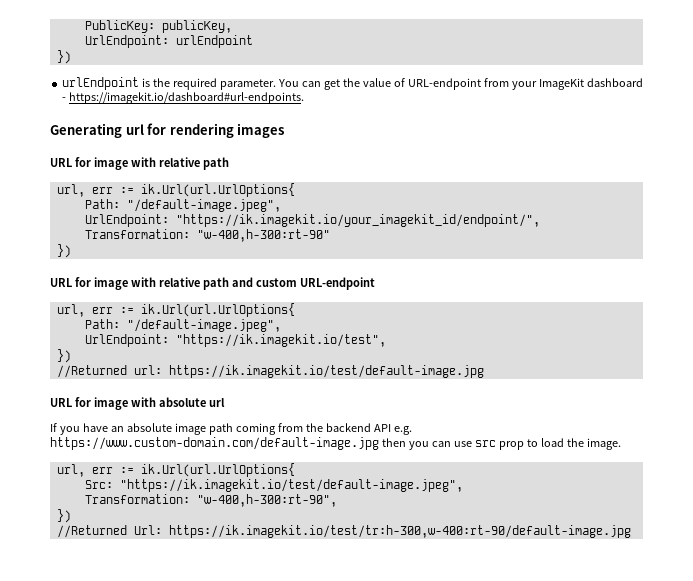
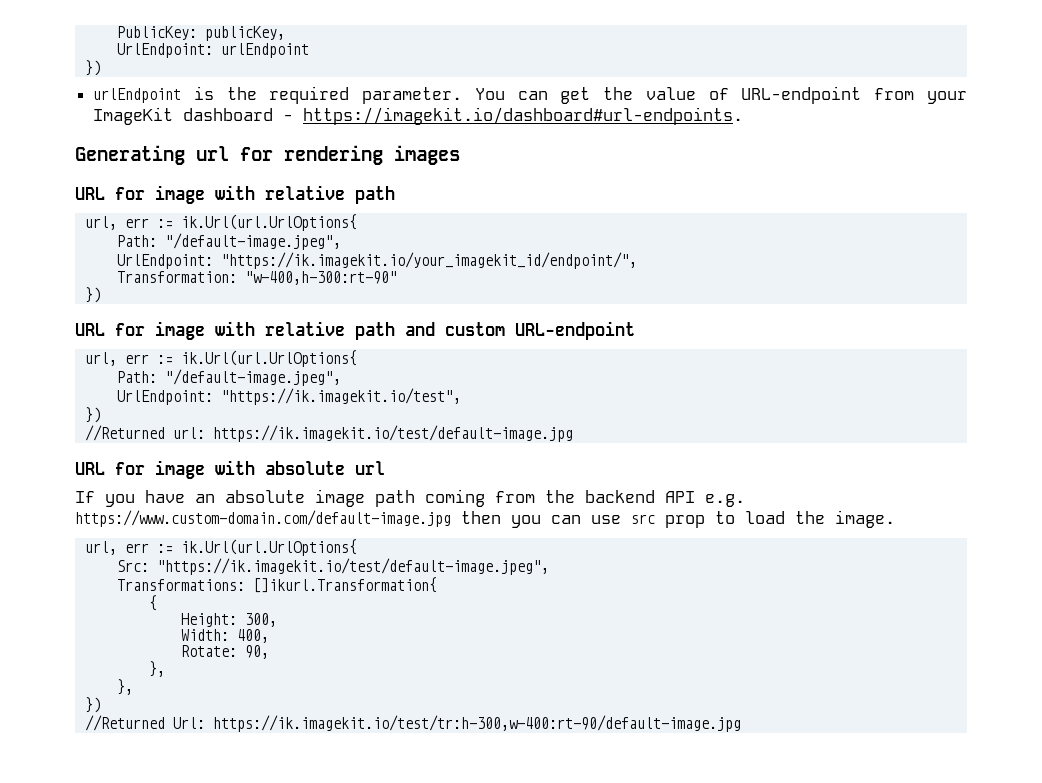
- Transformation: "w-400,h-300:rt-90",
+ Transformations: []ikurl.Transformation{
+ {
+ Height: 300,
+ Width: 400,
+ Rotate: 90,
+ },
+ },

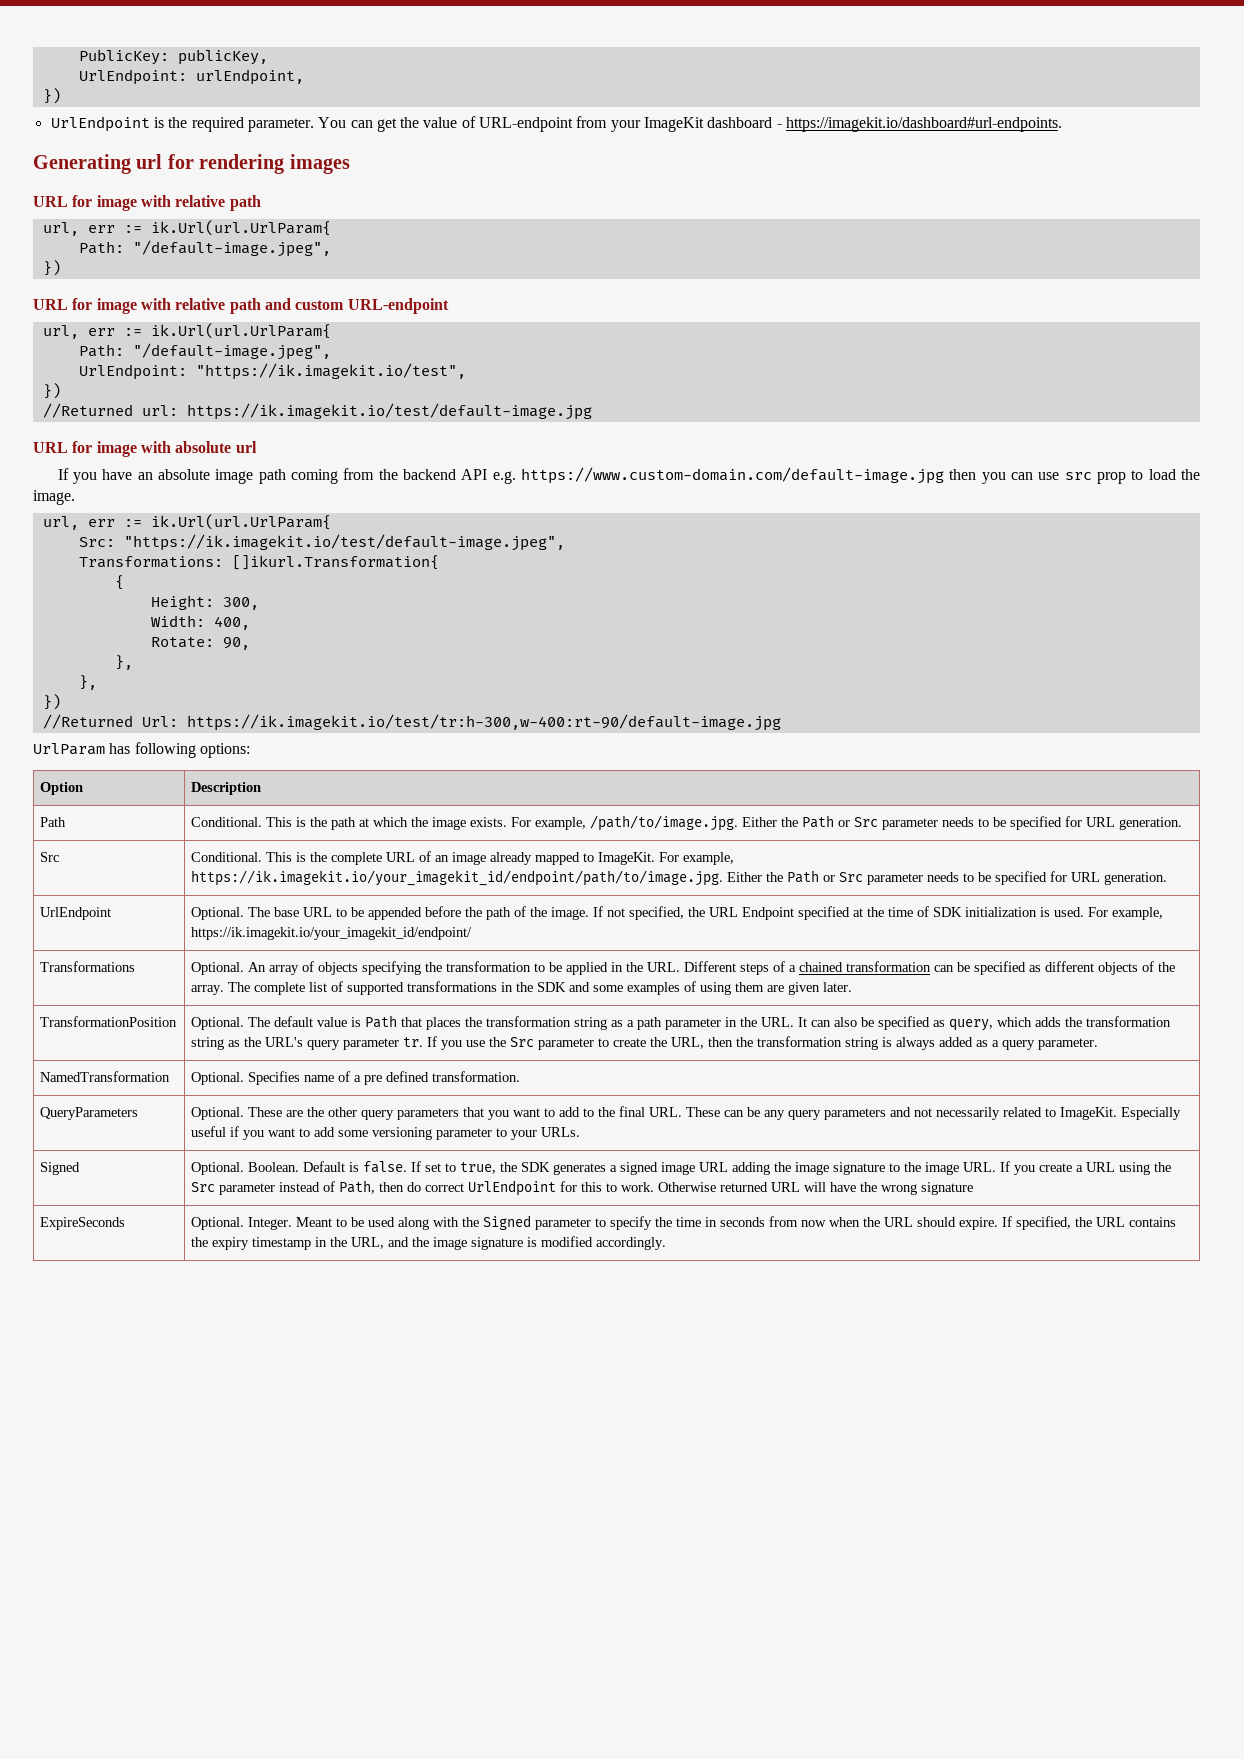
- UrlEndpoint: urlEndpoint
+ UrlEndpoint: urlEndpoint,
  })
- urlEndpoint is the required parameter.
+ UrlEndpoint is the required parameter.
  Generating url for rendering images
  URL for image with relative path
- url, err := ik.Url(url.UrlOptions{
+ url, err := ik.Url(url.UrlParam{
  Path: "/default-image.jpeg",
- UrlEndpoint: "https://ik.imagekit.io/your_imagekit_id/endpoint/",
- Transformation: "w-400,h-300:rt-90"
  URL for image with relative path and custom URL-endpoint
- url, err := ik.Url(url.UrlOptions{
+ url, err := ik.Url(url.UrlParam{
  If you have an absolute image path coming from the backend API e.g. https://www.custom-domain.com/default-image.jpg then you can use src prop to load the image.
- url, err := ik.Url(url.UrlOptions{
+ url, err := ik.Url(url.UrlParam{
+ UrlParam has following options:
+ Option | Description
+ Path | Conditional. This is the path at which the image exists. For example, /path/to/image.jpg. Either the Path or Src parameter needs to be specified for URL generation.
+ Src | Conditional. This is the complete URL of an image already mapped to ImageKit. For example, https://ik.imagekit.io/your_imagekit_id/endpoint/path/to/image.jpg. Either the Path or Src parameter needs to be specified for URL generation.
+ UrlEndpoint | Optional. The base URL to be appended before the path of the image. If not specified, the URL Endpoint specified at the time of SDK initialization is used. For example, https://ik.imagekit.io/your_imagekit_id/endpoint/
+ Transformations | Optional. An array of objects specifying the transformation to be applied in the URL. Different steps of a chained transformation can be specified as different objects of the array. The complete list of supported transformations in the SDK and some examples of using them are given later.
+ TransformationPosition | Optional. The default value is Path that places the transformation string as a path parameter in the URL. It can also be specified as query, which adds the transformation string as the URL's query parameter tr. If you use the Src parameter to create the URL, then the transformation string is always added as a query parameter.
+ NamedTransformation | Optional. Specifies name of a pre defined transformation.
+ QueryParameters | Optional. These are the other query parameters that you want to add to the final URL. These can be any query parameters and not necessarily related to ImageKit. Especially useful if you want to add some versioning parameter to your URLs.
+ Signed | Optional. Boolean. Default is false. If set to true, the SDK generates a signed image URL adding the image signature to the image URL. If you create a URL using the Src parameter instead of Path, then do correct UrlEndpoint for this to work. Otherwise returned URL will have the wrong signature
+ ExpireSeconds | Optional. Integer. Meant to be used along with the Signed parameter to specify the time in seconds from now when the URL should expire. If specified, the URL contains the expiry timestamp in the URL, and the image signature is modified accordingly.

